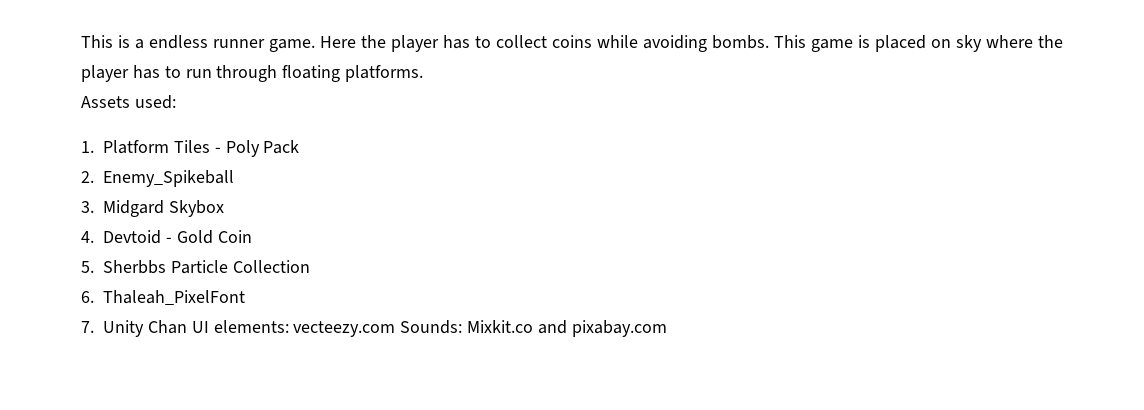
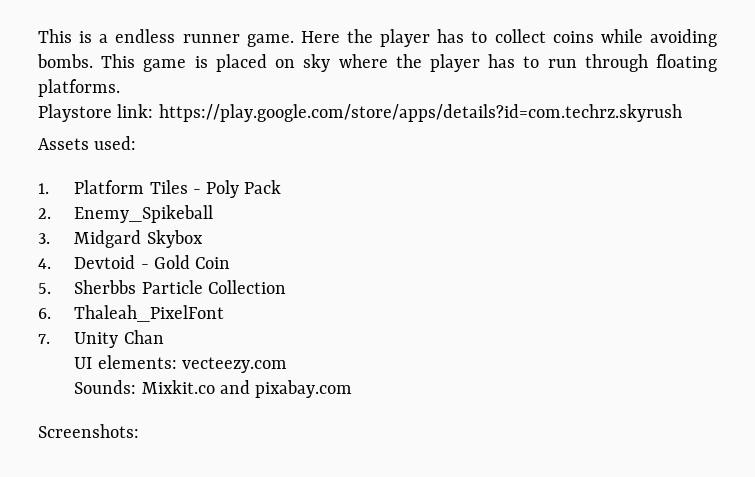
+ Playstore link: https://play.google.com/store/apps/details?id=com.techrz.skyrush
- 7. Unity Chan UI elements: vecteezy.com Sounds: Mixkit.co and pixabay.com
+ 7. Unity Chan
+ UI elements: vecteezy.com
+ Sounds: Mixkit.co and pixabay.com
+ Screenshots:

